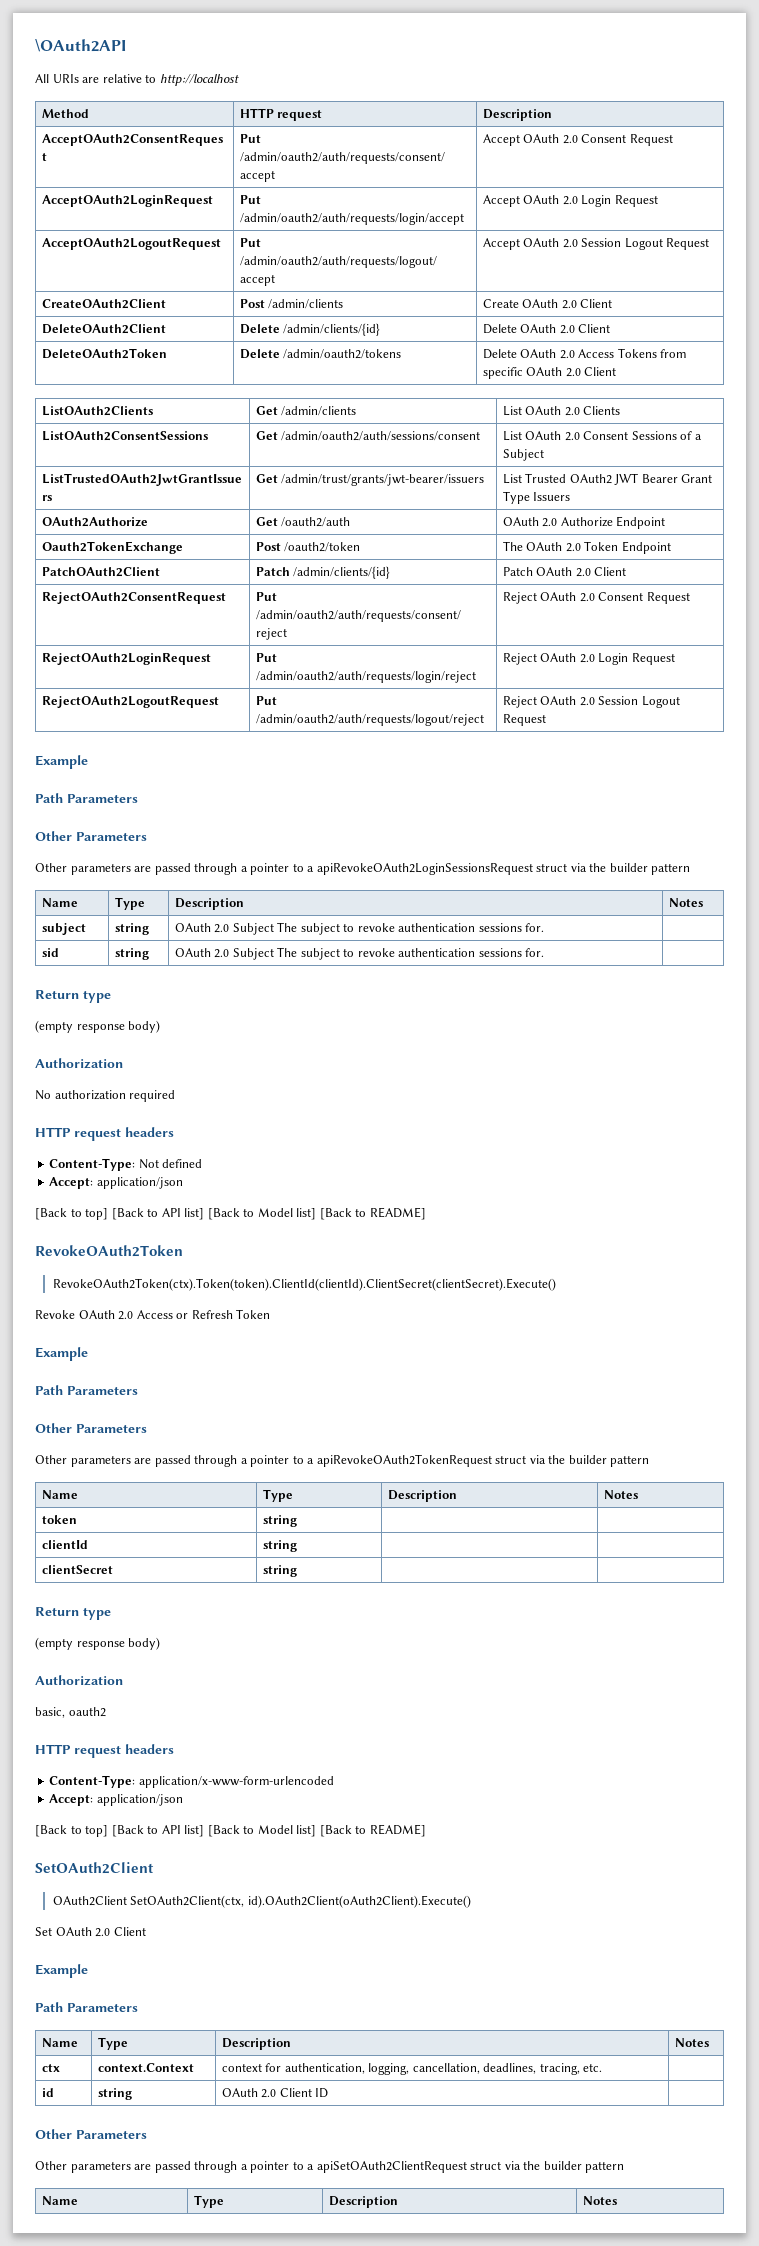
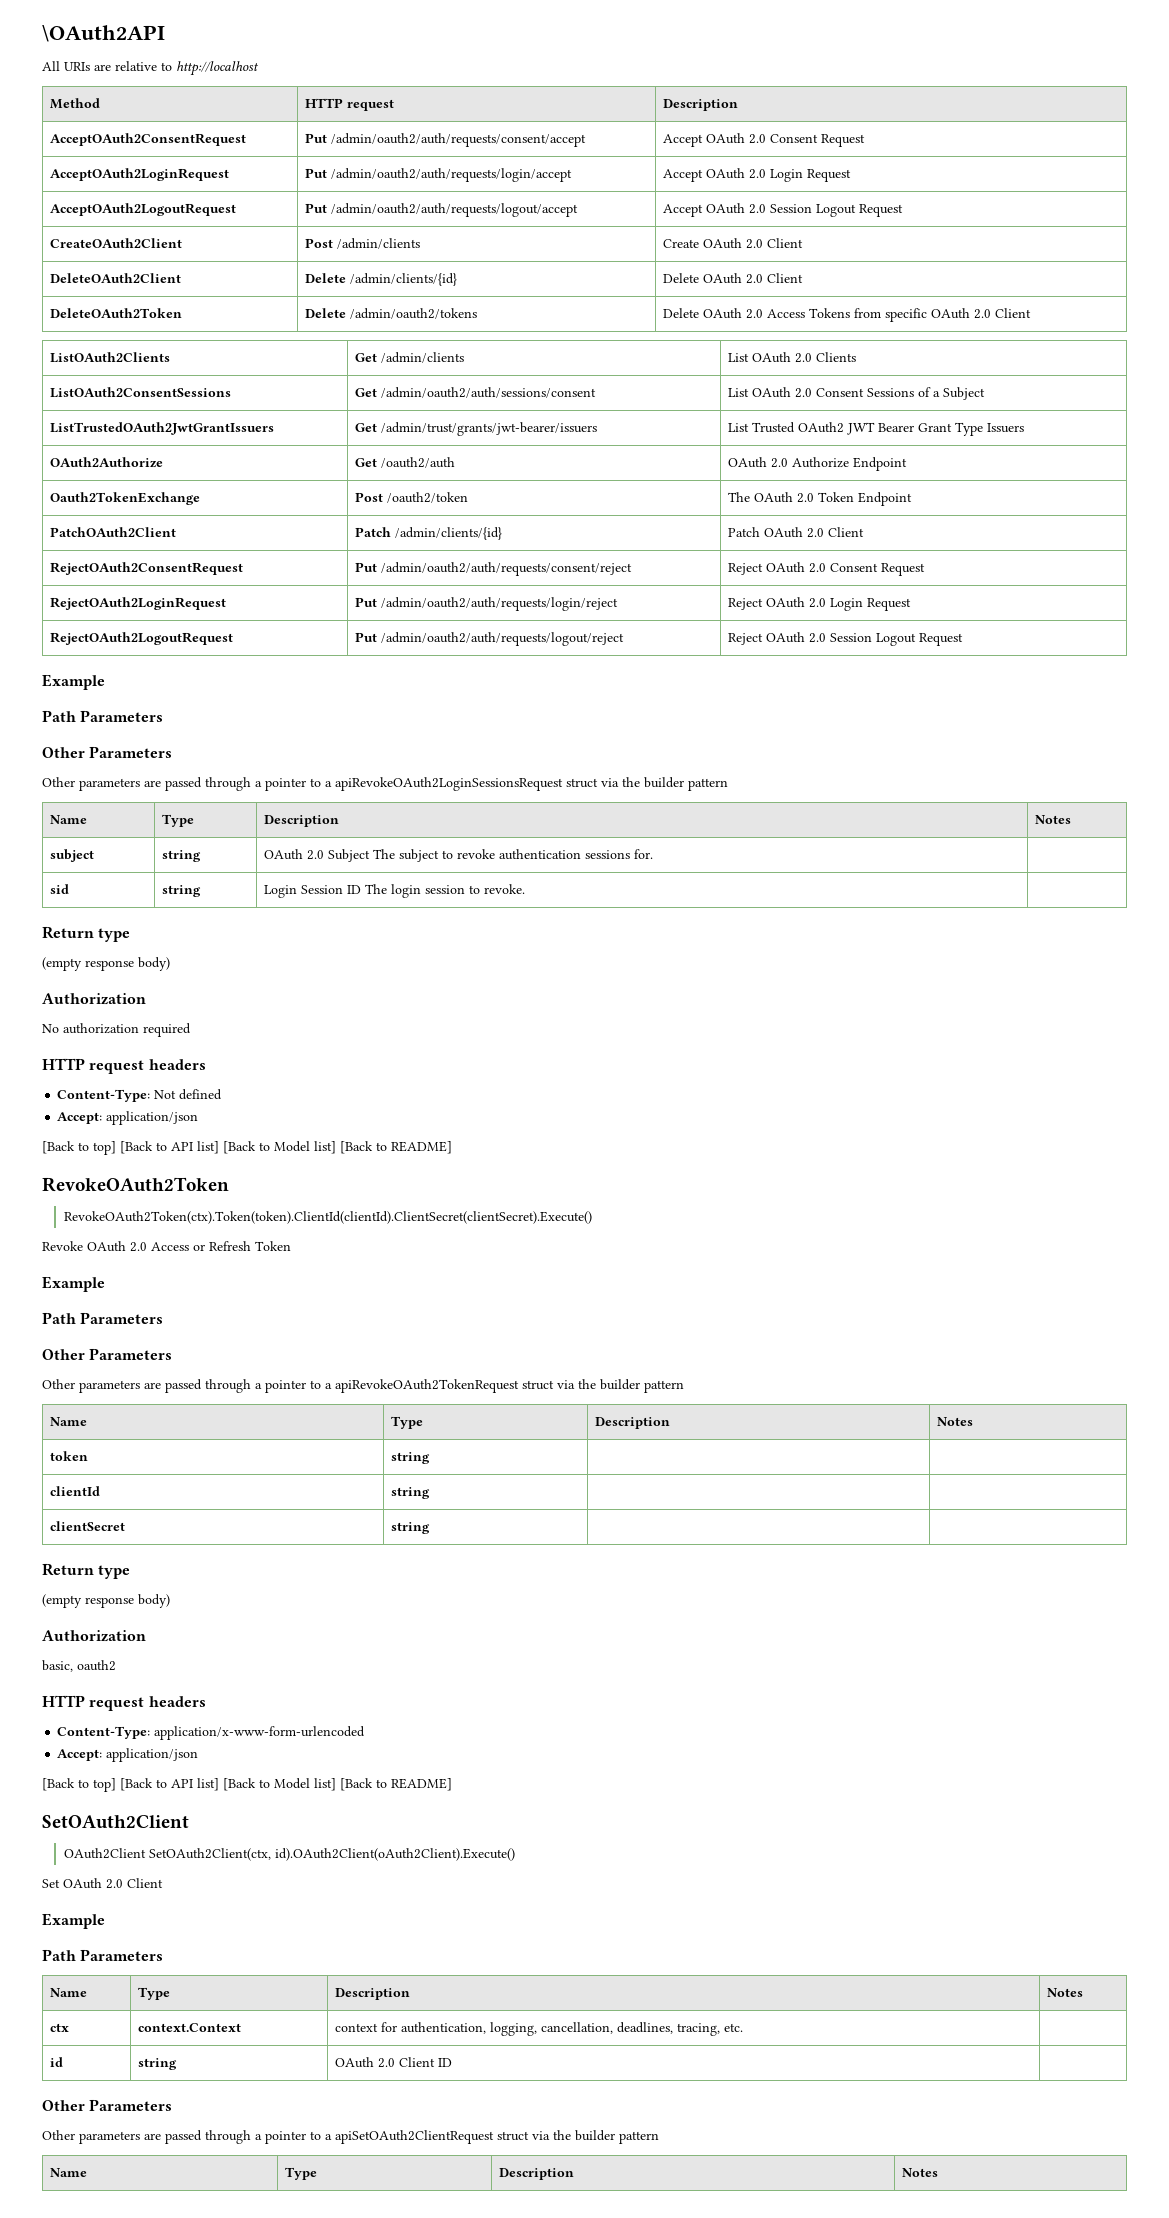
- sid | string | OAuth 2.0 Subject The subject to revoke authentication sessions for. |
+ sid | string | Login Session ID The login session to revoke. |

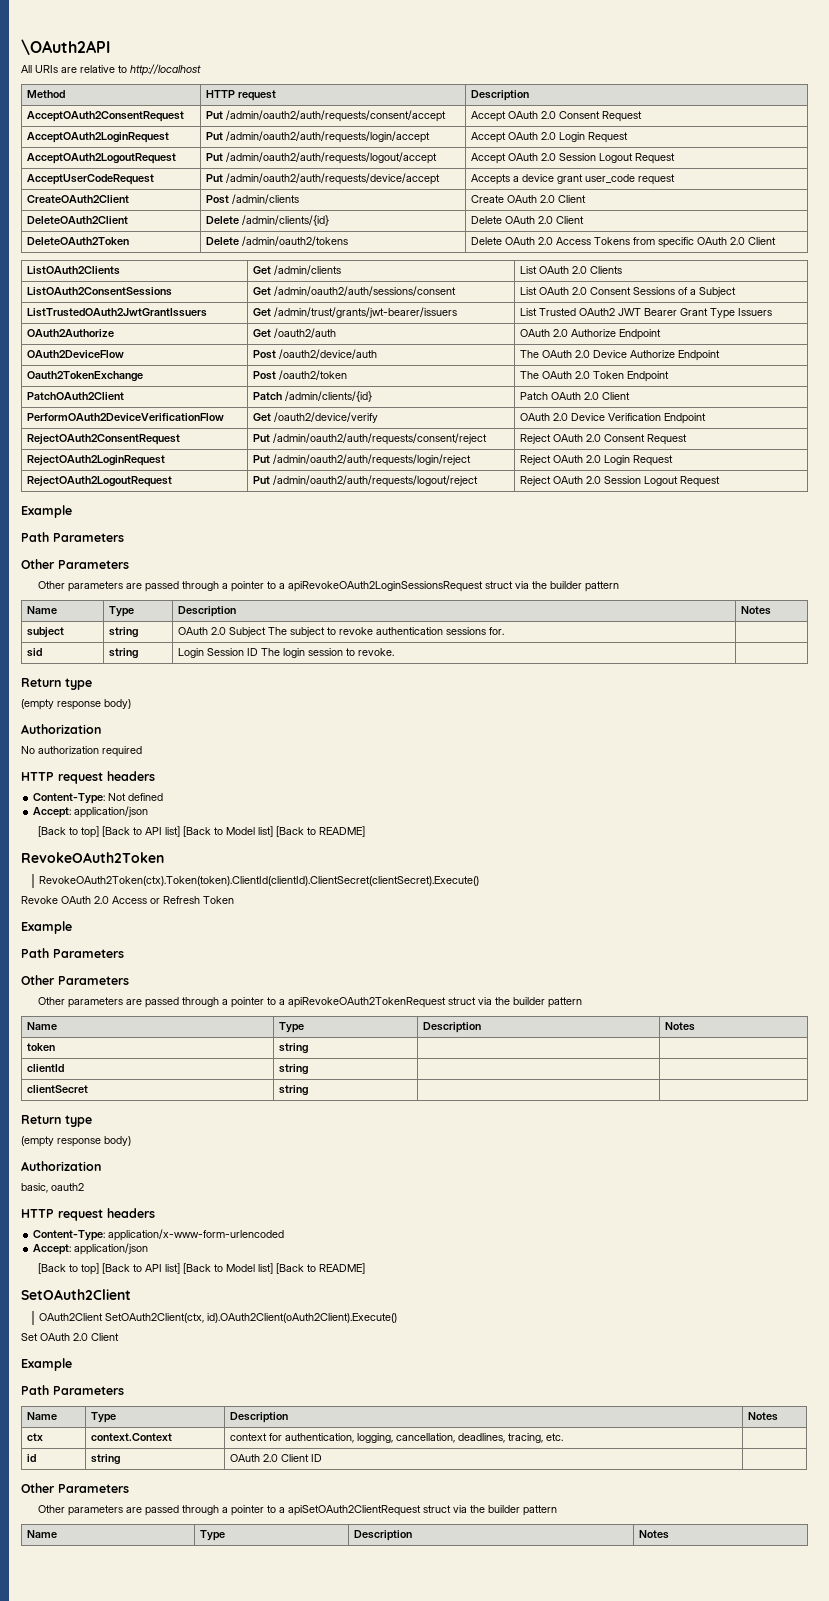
+ AcceptUserCodeRequest | Put /admin/oauth2/auth/requests/device/accept | Accepts a device grant user_code request
+ OAuth2DeviceFlow | Post /oauth2/device/auth | The OAuth 2.0 Device Authorize Endpoint
+ PerformOAuth2DeviceVerificationFlow | Get /oauth2/device/verify | OAuth 2.0 Device Verification Endpoint

